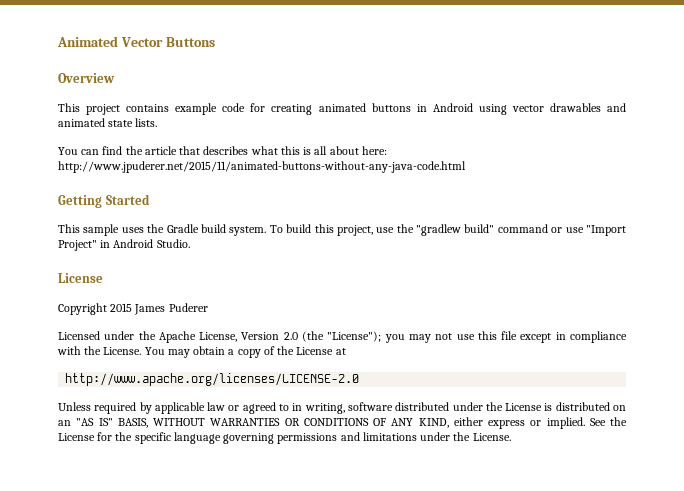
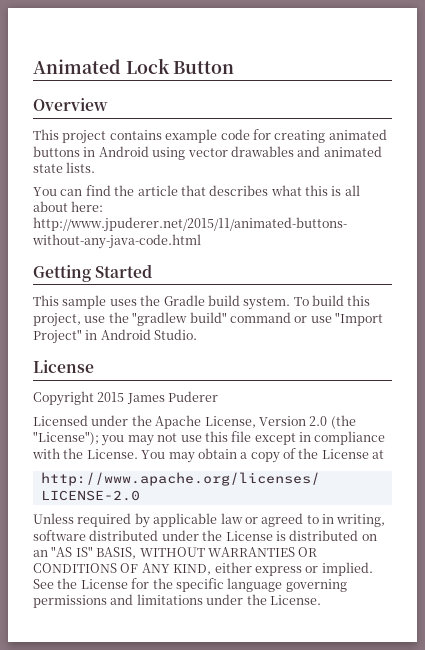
- Animated Vector Buttons
+ Animated Lock Button

